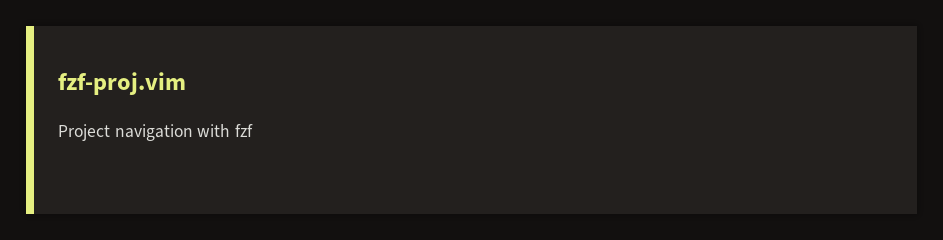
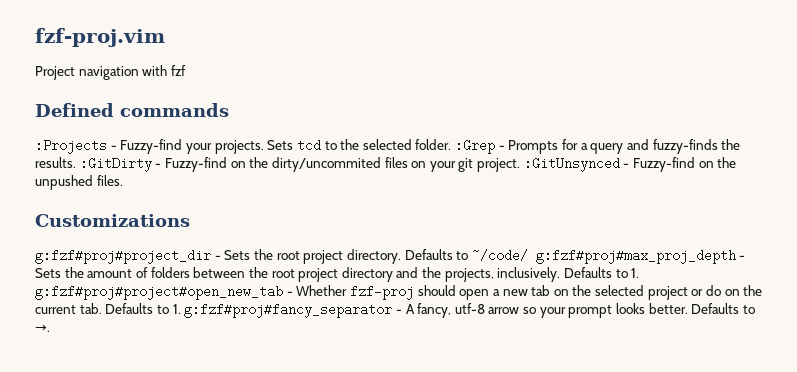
+ Defined commands
+ :Projects - Fuzzy-find your projects. Sets tcd to the selected folder. :Grep - Prompts for a query and fuzzy-finds the results. :GitDirty - Fuzzy-find on the dirty/uncommited files on your git project. :GitUnsynced - Fuzzy-find on the unpushed files.
+ Customizations
+ g:fzf#proj#project_dir - Sets the root project directory. Defaults to ~/code/ g:fzf#proj#max_proj_depth - Sets the amount of folders between the root project directory and the projects, inclusively. Defaults to 1. g:fzf#proj#project#open_new_tab - Whether fzf-proj should open a new tab on the selected project or do on the current tab. Defaults to 1. g:fzf#proj#fancy_separator - A fancy, utf-8 arrow so your prompt looks better. Defaults to →.

